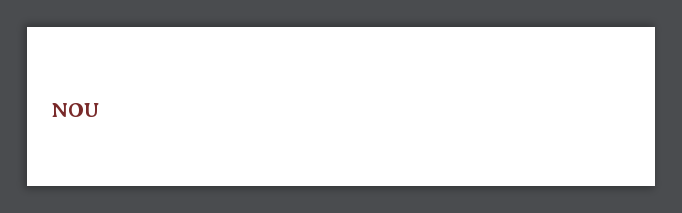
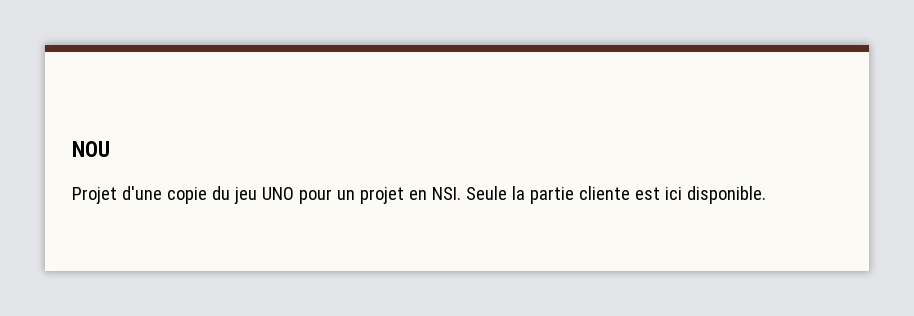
+ Projet d'une copie du jeu UNO pour un projet en NSI. Seule la partie cliente est ici disponible.

